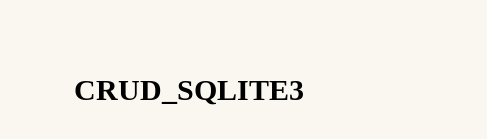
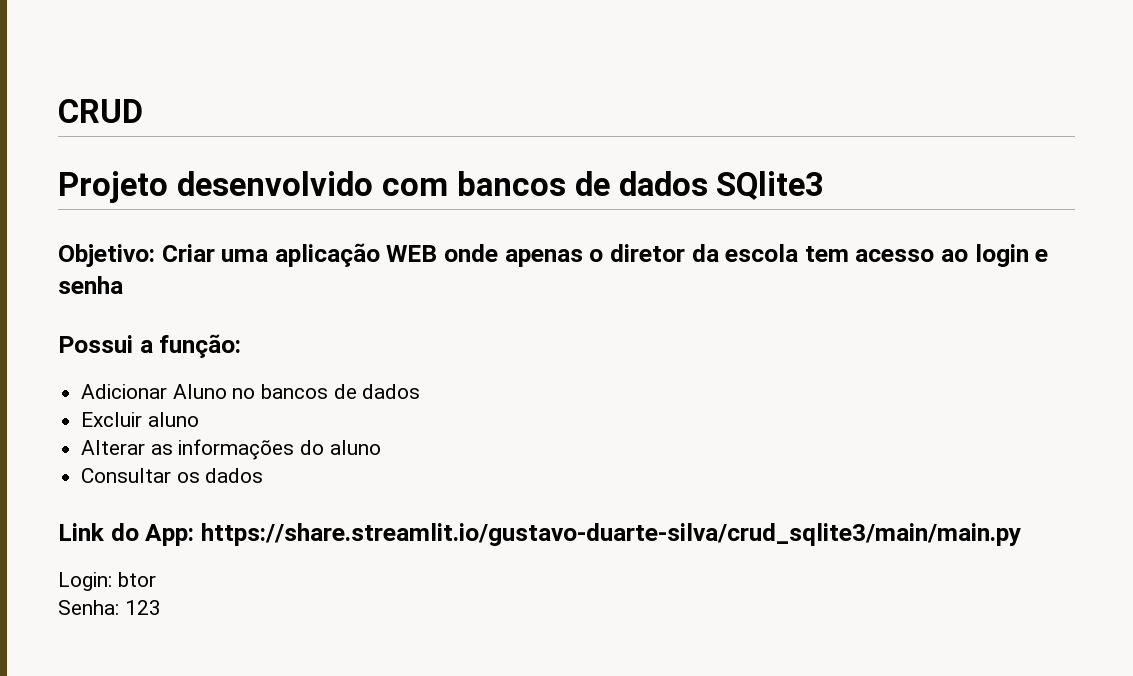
- CRUD_SQLITE3
+ CRUD
+ Projeto desenvolvido com bancos de dados SQlite3
+ Objetivo: Criar uma aplicação WEB onde apenas o diretor da escola tem acesso ao login e senha
+ Possui a função:
+ Adicionar Aluno no bancos de dados
+ Excluir aluno
+ Alterar as informações do aluno
+ Consultar os dados
+ Link do App: https://share.streamlit.io/gustavo-duarte-silva/crud_sqlite3/main/main.py
+ Login: btor
+ Senha: 123

